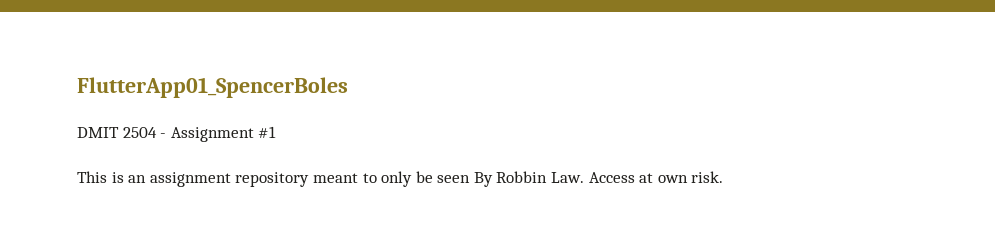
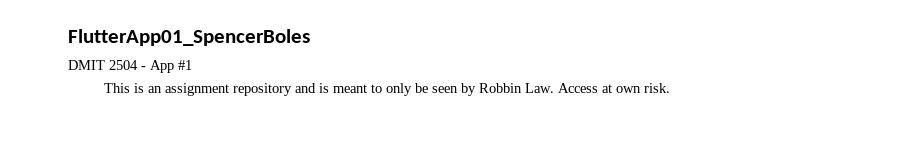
- DMIT 2504 - Assignment #1
+ DMIT 2504 - App #1
- This is an assignment repository meant to only be seen By Robbin Law. Access at own risk.
+ This is an assignment repository and is meant to only be seen by Robbin Law. Access at own risk.

